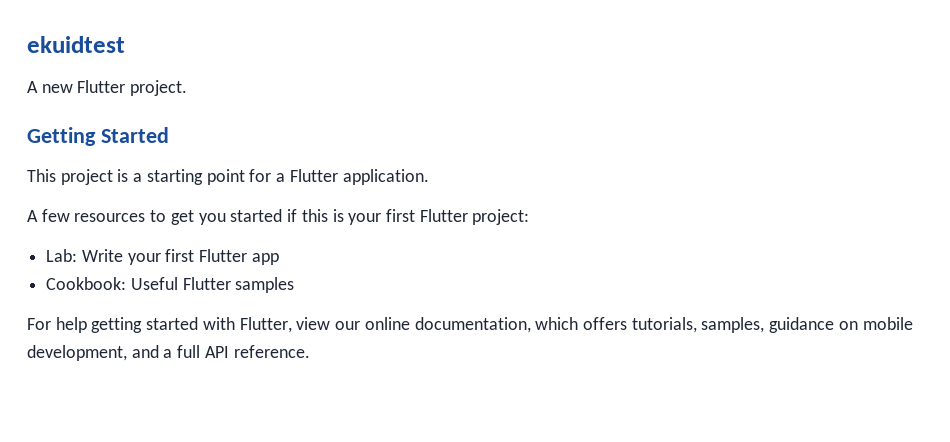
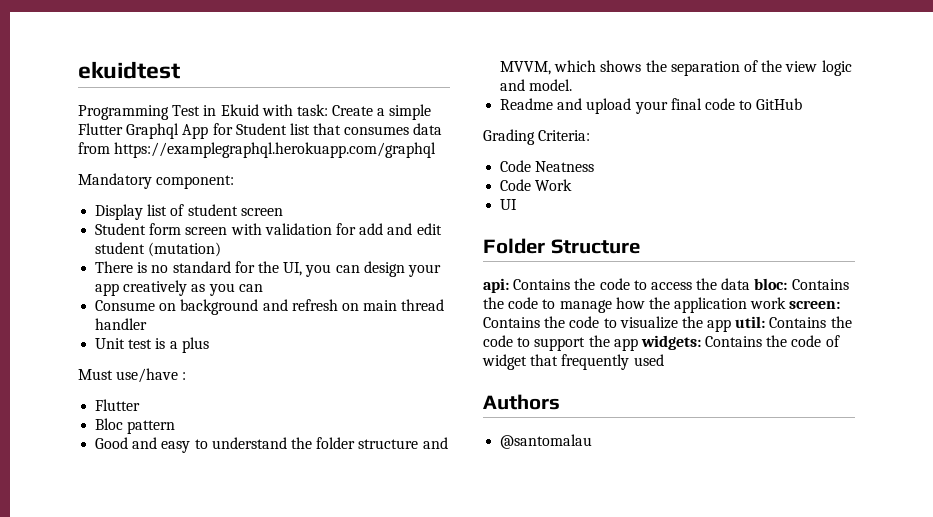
- A new Flutter project.
- Getting Started
- This project is a starting point for a Flutter application.
- A few resources to get you started if this is your first Flutter project:
- Lab: Write your first Flutter app
- Cookbook: Useful Flutter samples
- For help getting started with Flutter, view our online documentation, which offers tutorials, samples, guidance on mobile development, and a full API reference.
+ Programming Test in Ekuid with task: Create a simple Flutter Graphql App for Student list that consumes data from https://examplegraphql.herokuapp.com/graphql
+ Mandatory component:
+ Display list of student screen
+ Student form screen with validation for add and edit student (mutation)
+ There is no standard for the UI, you can design your app creatively as you can
+ Consume on background and refresh on main thread handler
+ Unit test is a plus
+ Must use/have :
+ Flutter
+ Bloc pattern
+ Good and easy to understand the folder structure and MVVM, which shows the separation of the view logic and model.
+ Readme and upload your final code to GitHub
+ Grading Criteria:
+ Code Neatness
+ Code Work
+ UI
+ Folder Structure
+ api: Contains the code to access the data bloc: Contains the code to manage how the application work screen: Contains the code to visualize the app util: Contains the code to support the app widgets: Contains the code of widget that frequently used
+ Authors
+ @santomalau

